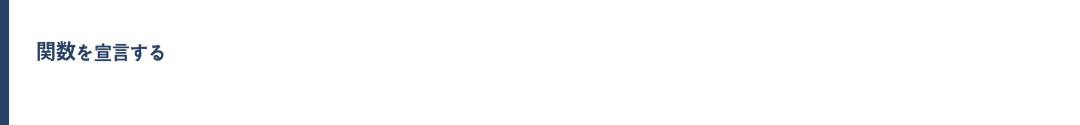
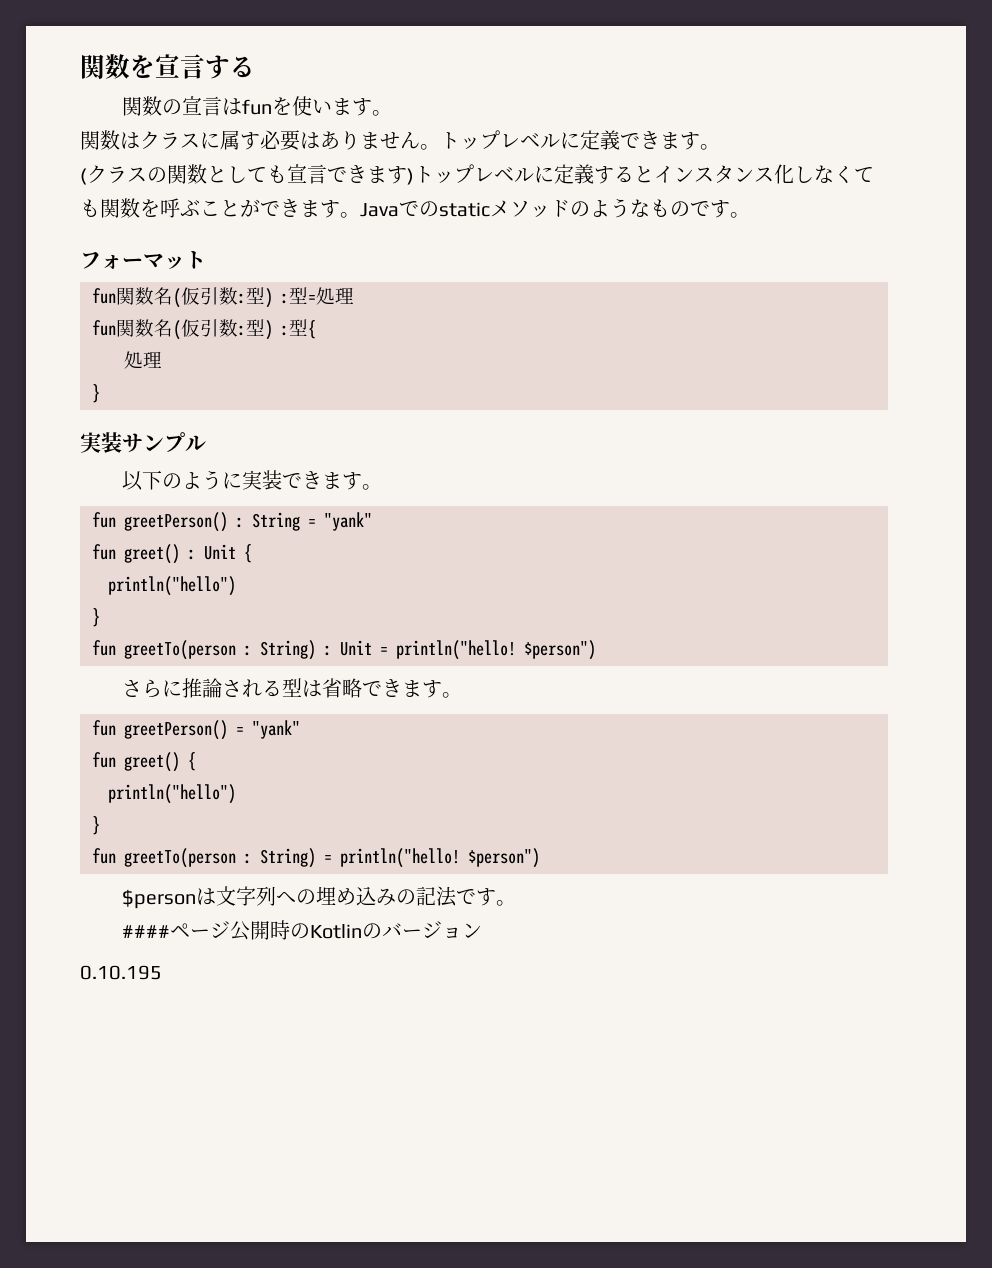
+ 関数の宣言はfunを使います。
+ 関数はクラスに属す必要はありません。トップレベルに定義できます。
+ (クラスの関数としても宣言できます)トップレベルに定義するとインスタンス化しなくても関数を呼ぶことができます。Javaでのstaticメソッドのようなものです。
+ フォーマット
+ fun関数名(仮引数:型) :型=処理
+ fun関数名(仮引数:型) :型{
+ 処理
+ }
+ 実装サンプル
+ 以下のように実装できます。
+ fun greetPerson() : String = "yank"
+ fun greet() : Unit {
+ println("hello")
+ }
+ fun greetTo(person : String) : Unit = println("hello! $person")
+ さらに推論される型は省略できます。
+ fun greetPerson() = "yank"
+ fun greet() {
+ println("hello")
+ }
+ fun greetTo(person : String) = println("hello! $person")
+ $personは文字列への埋め込みの記法です。
+ ####ページ公開時のKotlinのバージョン
+ 0.10.195

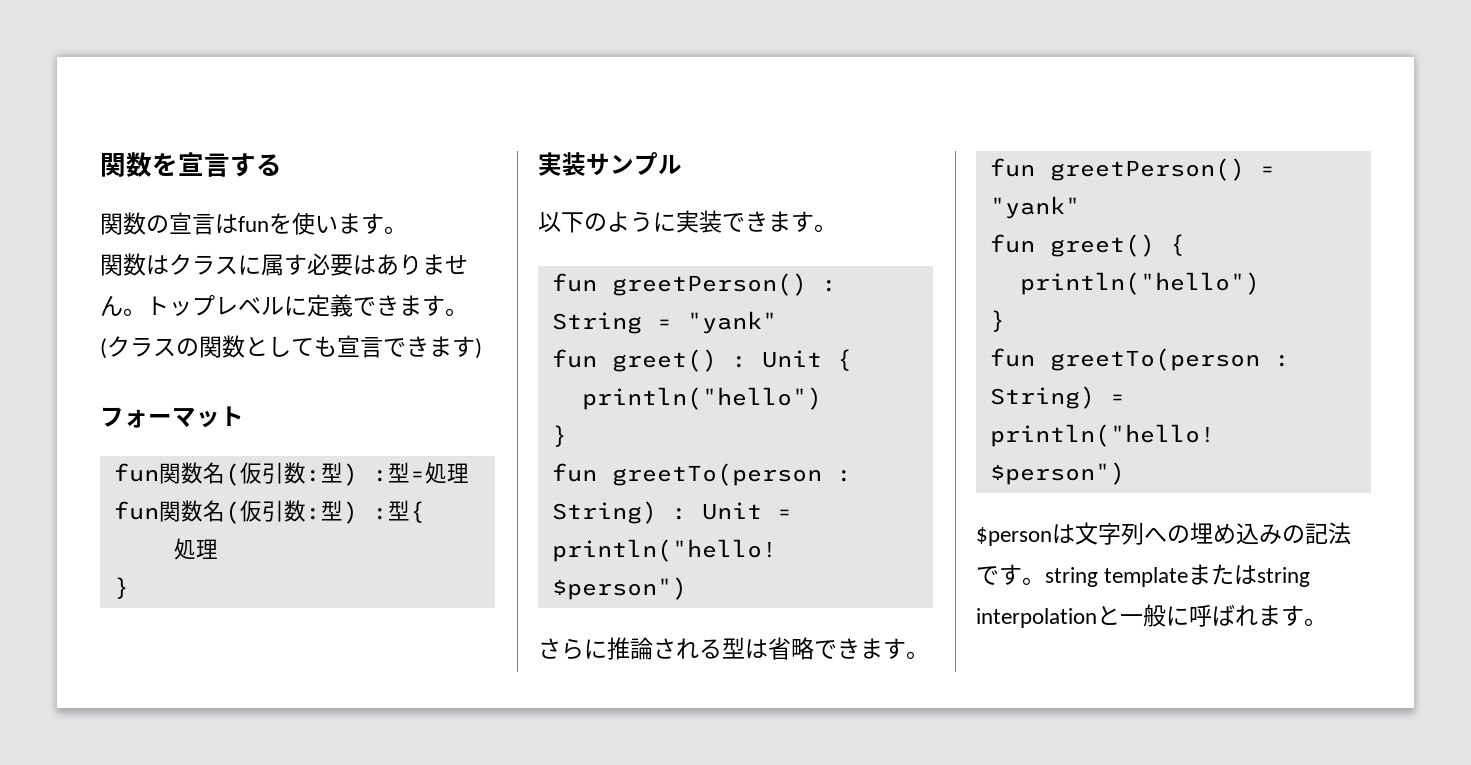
- (クラスの関数としても宣言できます)トップレベルに定義するとインスタンス化しなくても関数を呼ぶことができます。Javaでのstaticメソッドのようなものです。
+ (クラスの関数としても宣言できます)
- $personは文字列への埋め込みの記法です。
- ####ページ公開時のKotlinのバージョン
- 0.10.195
+ $personは文字列への埋め込みの記法です。string templateまたはstring interpolationと一般に呼ばれます。

